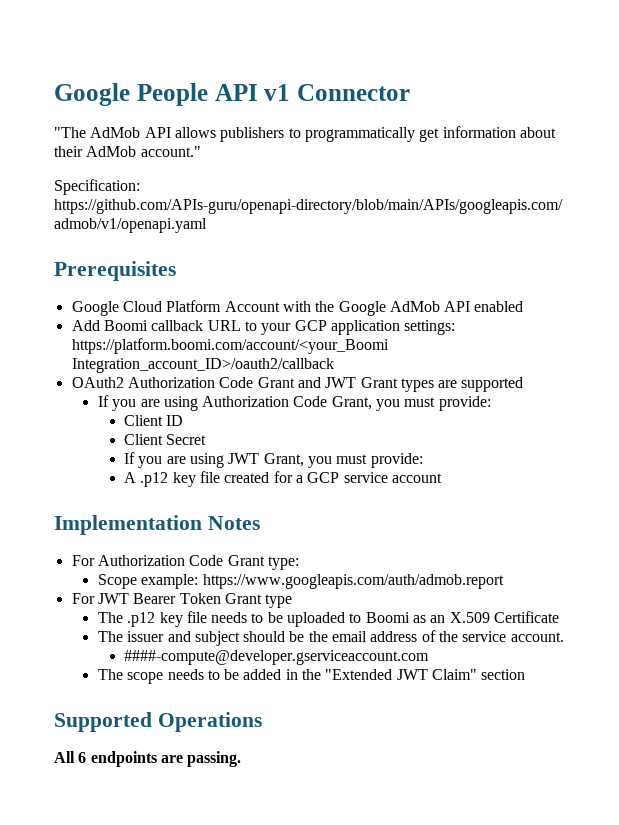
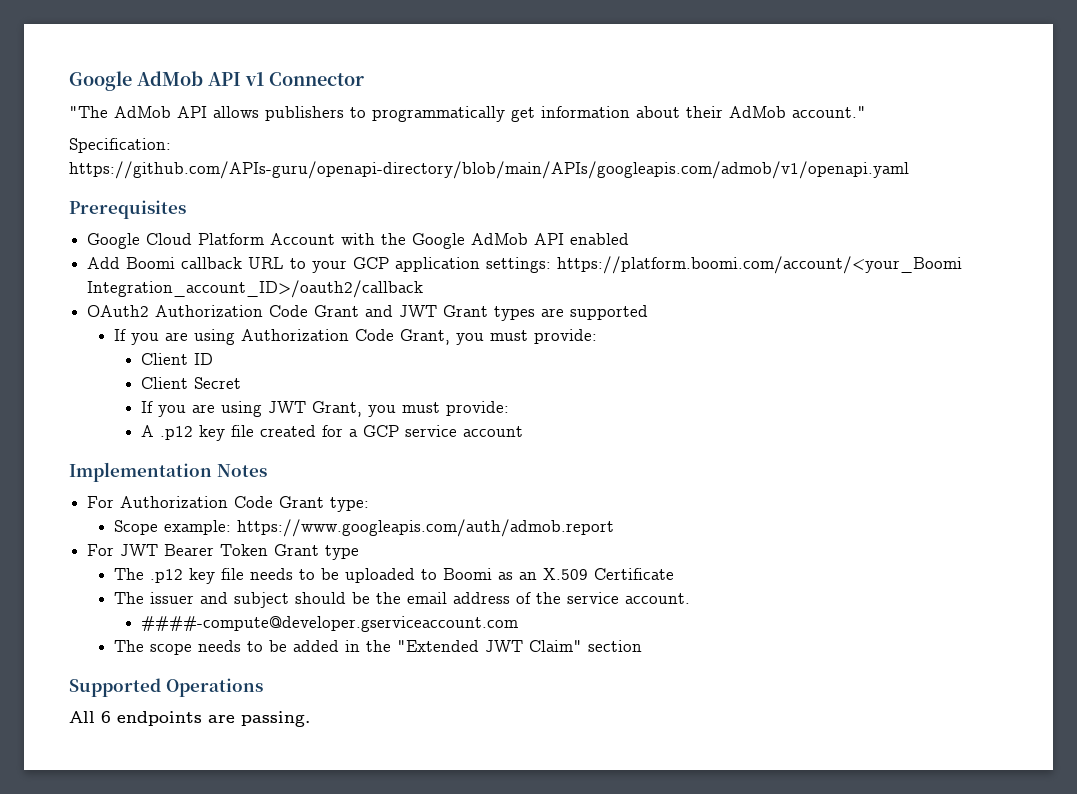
- Google People API v1 Connector
+ Google AdMob API v1 Connector

